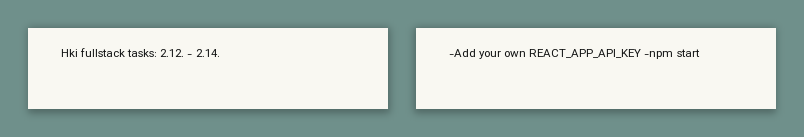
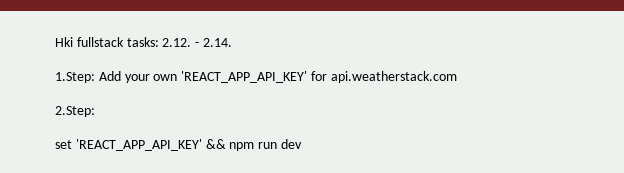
- -Add your own REACT_APP_API_KEY -npm start
+ 1.Step: Add your own 'REACT_APP_API_KEY' for api.weatherstack.com
+ 2.Step:
+ set 'REACT_APP_API_KEY' && npm run dev

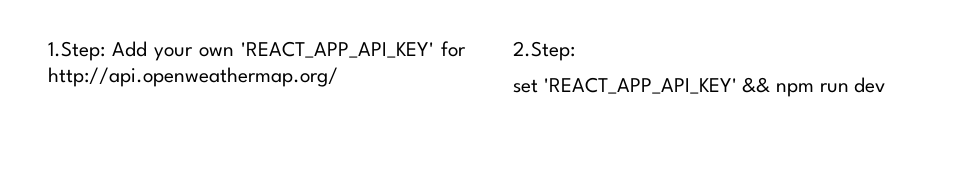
- Hki fullstack tasks: 2.12. - 2.14.
- 1.Step: Add your own 'REACT_APP_API_KEY' for api.weatherstack.com
+ 1.Step: Add your own 'REACT_APP_API_KEY' for http://api.openweathermap.org/

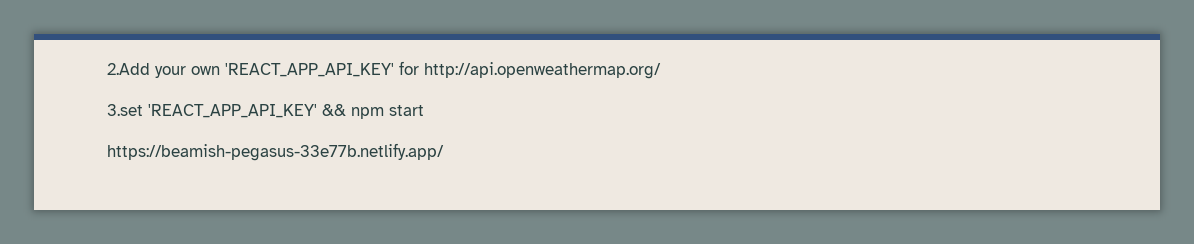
- 1.Step: Add your own 'REACT_APP_API_KEY' for http://api.openweathermap.org/
+ 2.Add your own 'REACT_APP_API_KEY' for http://api.openweathermap.org/
- 2.Step:
- set 'REACT_APP_API_KEY' && npm run dev
+ 3.set 'REACT_APP_API_KEY' && npm start
+ https://beamish-pegasus-33e77b.netlify.app/

